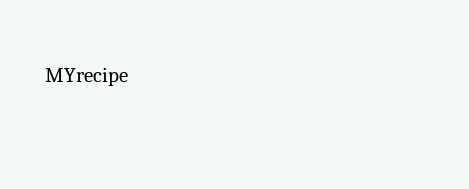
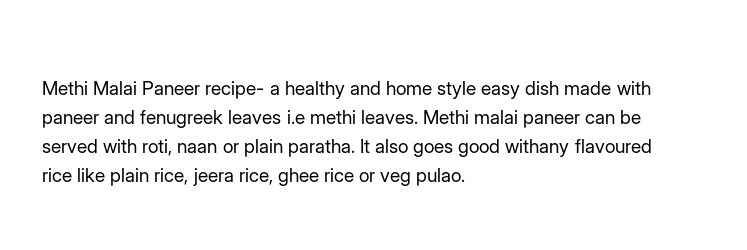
- MYrecipe
+ Methi Malai Paneer recipe- a healthy and home style easy dish made with paneer and fenugreek leaves i.e methi leaves. Methi malai paneer can be served with roti, naan or plain paratha. It also goes good withany flavoured rice like plain rice, jeera rice, ghee rice or veg pulao.

